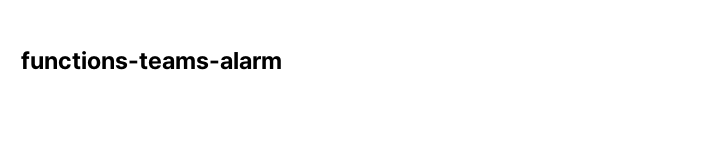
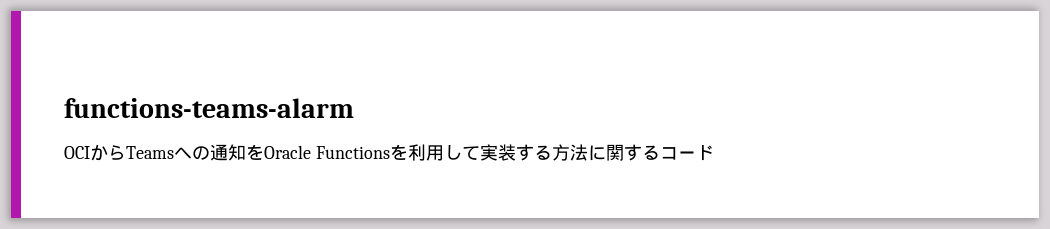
+ OCIからTeamsへの通知をOracle Functionsを利用して実装する方法に関するコード

